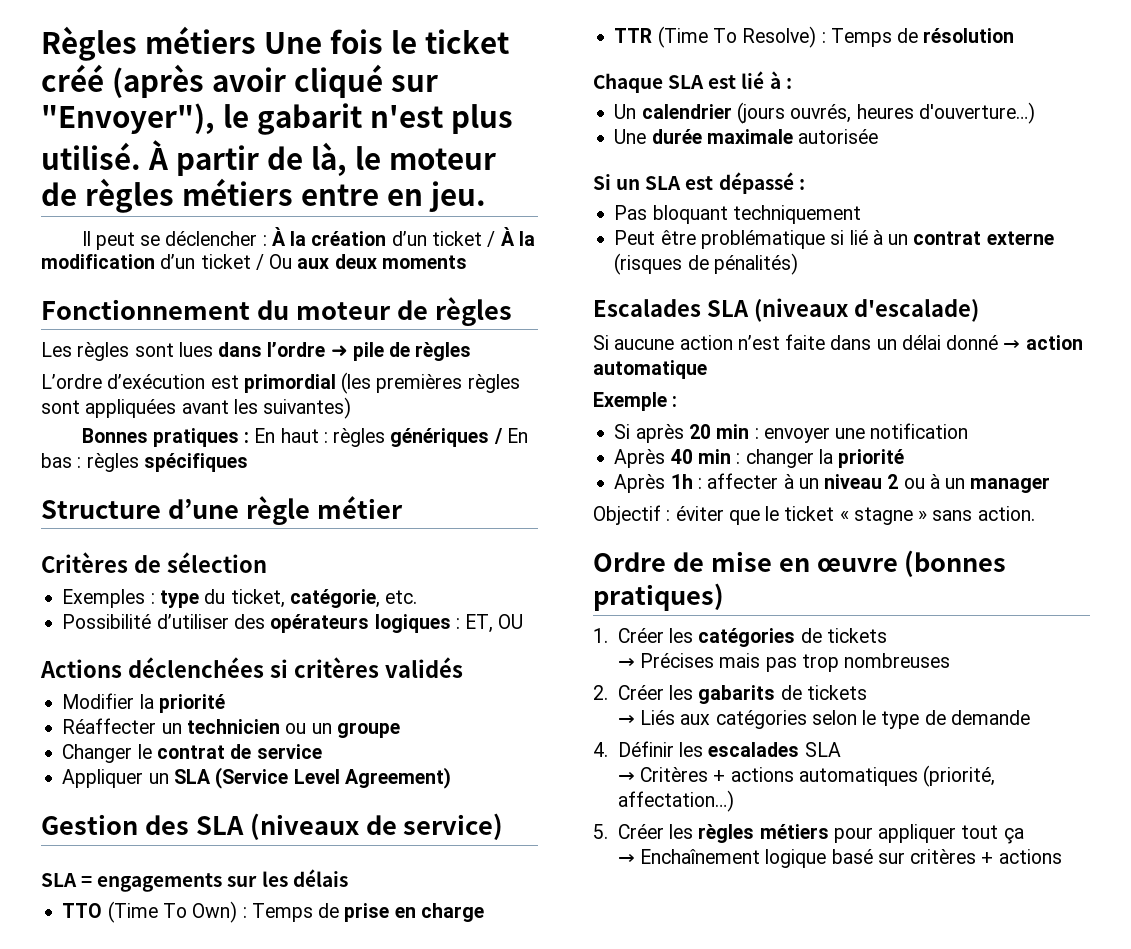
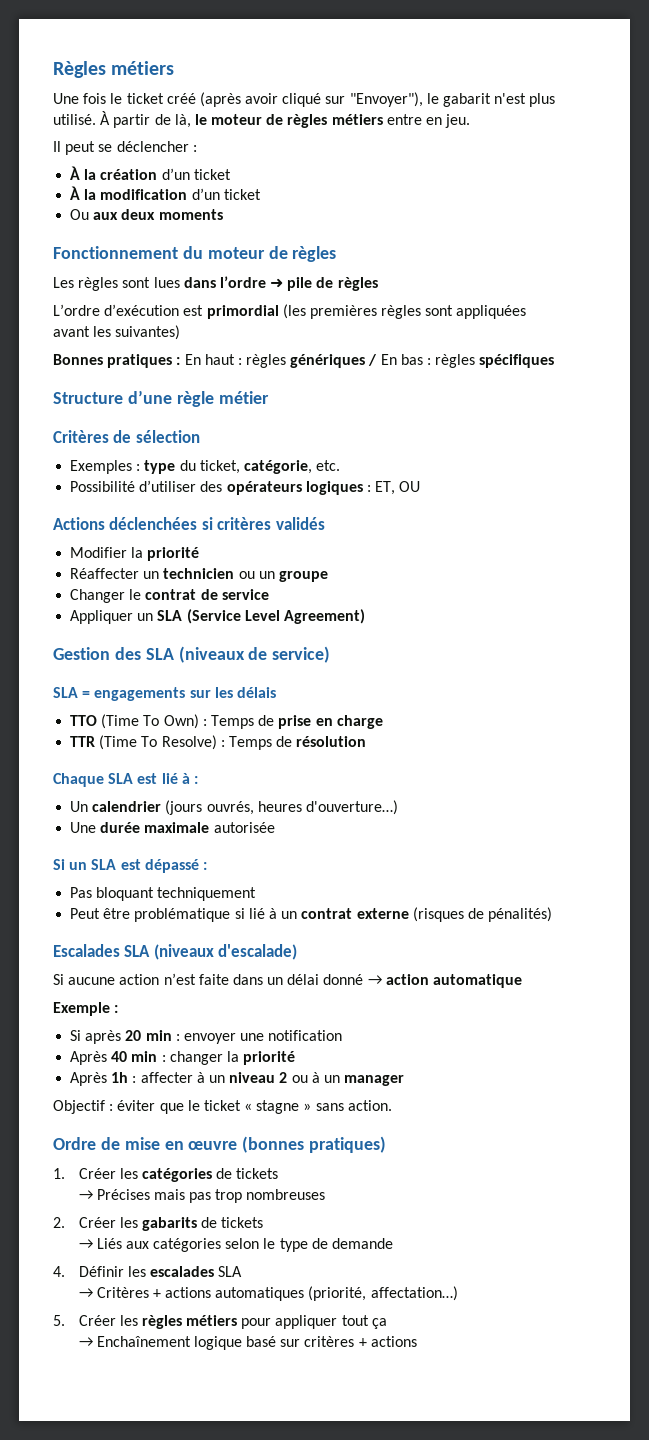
- Règles métiers Une fois le ticket créé (après avoir cliqué sur "Envoyer"), le gabarit n'est plus utilisé.
+ Règles métiers
+ Une fois le ticket créé (après avoir cliqué sur "Envoyer"), le gabarit n'est plus utilisé.
- Il peut se déclencher : À la création d’un ticket / À la modification d’un ticket / Ou aux deux moments
+ Il peut se déclencher :
+ À la création d’un ticket
+ À la modification d’un ticket
+ Ou aux deux moments

